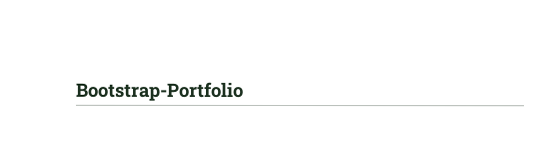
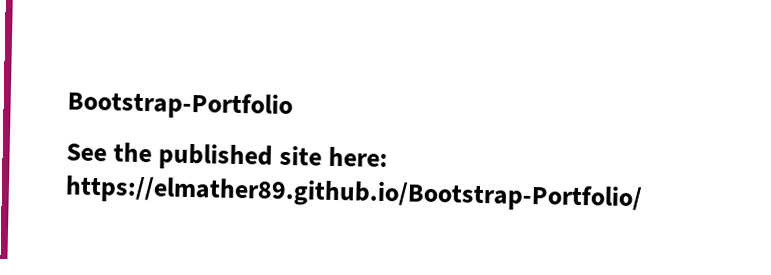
+ See the published site here: https://elmather89.github.io/Bootstrap-Portfolio/

